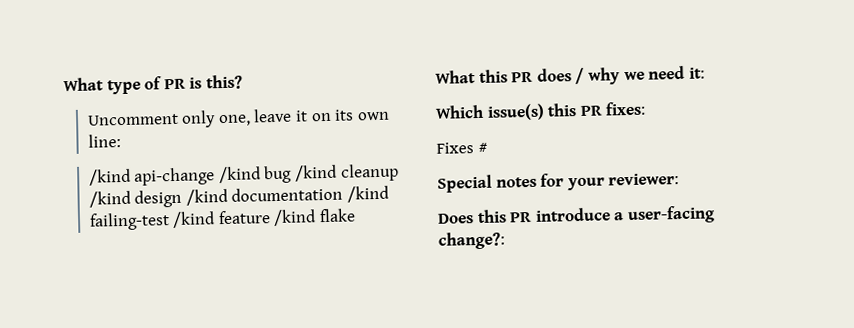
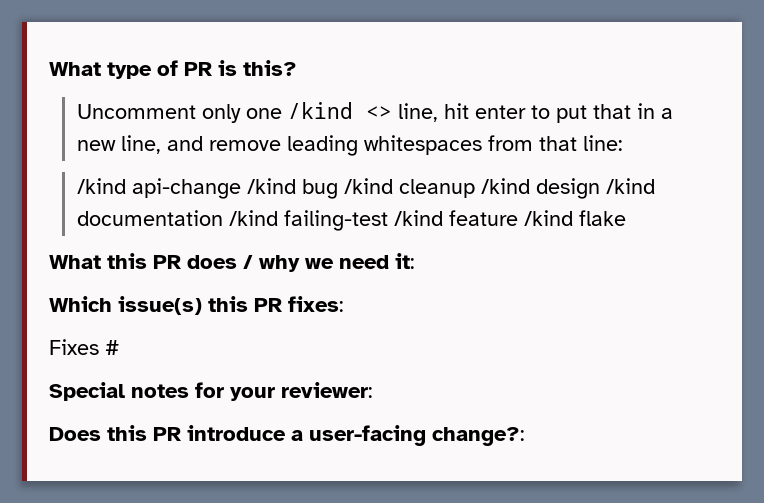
- Uncomment only one, leave it on its own line:
+ Uncomment only one /kind <> line, hit enter to put that in a new line, and remove leading whitespaces from that line:

